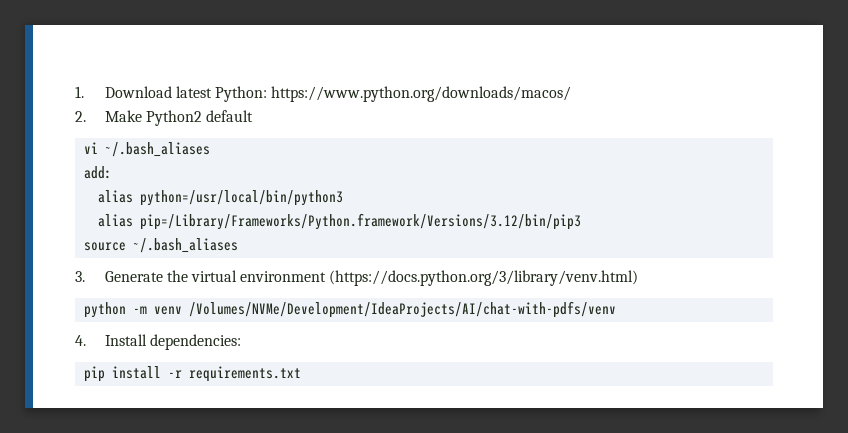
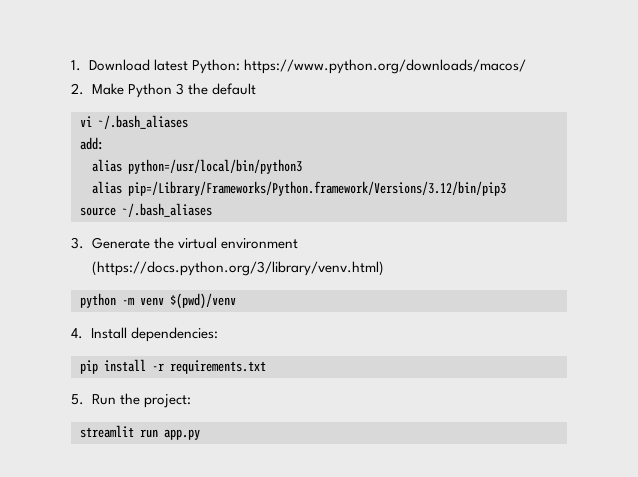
- 2. Make Python2 default
+ 2. Make Python 3 the default
- python -m venv /Volumes/NVMe/Development/IdeaProjects/AI/chat-with-pdfs/venv
+ python -m venv $(pwd)/venv
+ 5. Run the project:
+ streamlit run app.py

